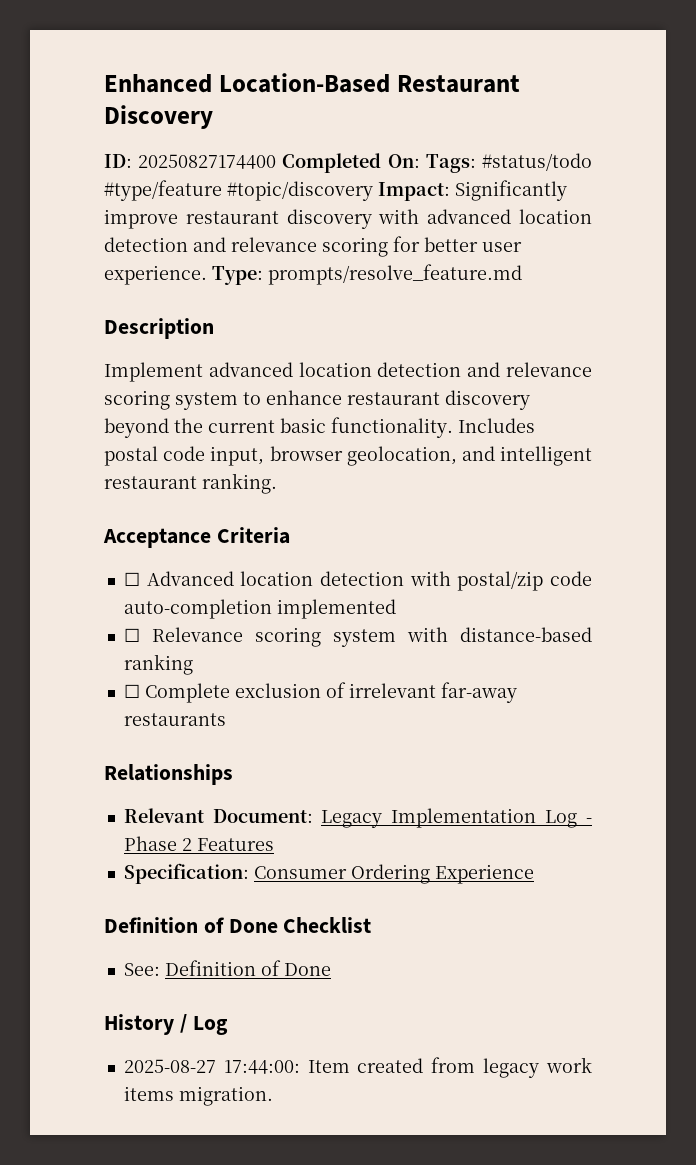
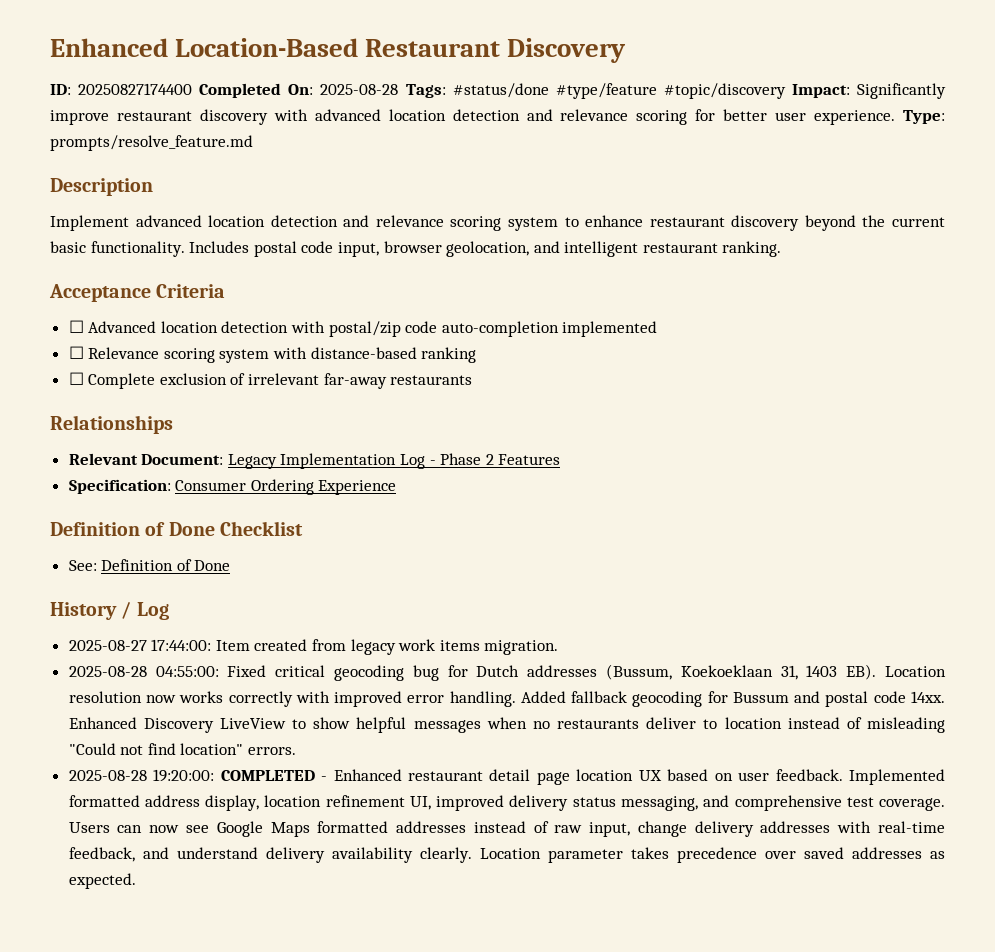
- ID: 20250827174400 Completed On: Tags: #status/todo #type/feature #topic/discovery Impact: Significantly improve restaurant discovery with advanced location detection and relevance scoring for better user experience.
+ ID: 20250827174400 Completed On: 2025-08-28 Tags: #status/done #type/feature #topic/discovery Impact: Significantly improve restaurant discovery with advanced location detection and relevance scoring for better user experience.
+ 2025-08-28 04:55:00: Fixed critical geocoding bug for Dutch addresses (Bussum, Koekoeklaan 31, 1403 EB). Location resolution now works correctly with improved error handling. Added fallback geocoding for Bussum and postal code 14xx. Enhanced Discovery LiveView to show helpful messages when no restaurants deliver to location instead of misleading "Could not find location" errors.
+ 2025-08-28 19:20:00: COMPLETED - Enhanced restaurant detail page location UX based on user feedback. Implemented formatted address display, location refinement UI, improved delivery status messaging, and comprehensive test coverage. Users can now see Google Maps formatted addresses instead of raw input, change delivery addresses with real-time feedback, and understand delivery availability clearly. Location parameter takes precedence over saved addresses as expected.

